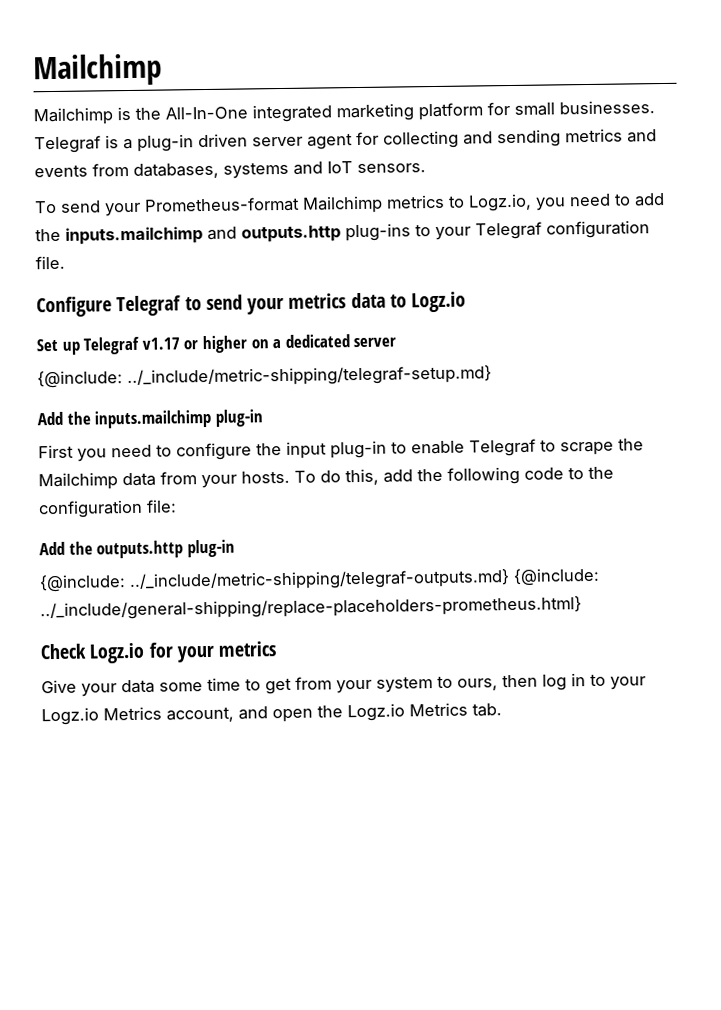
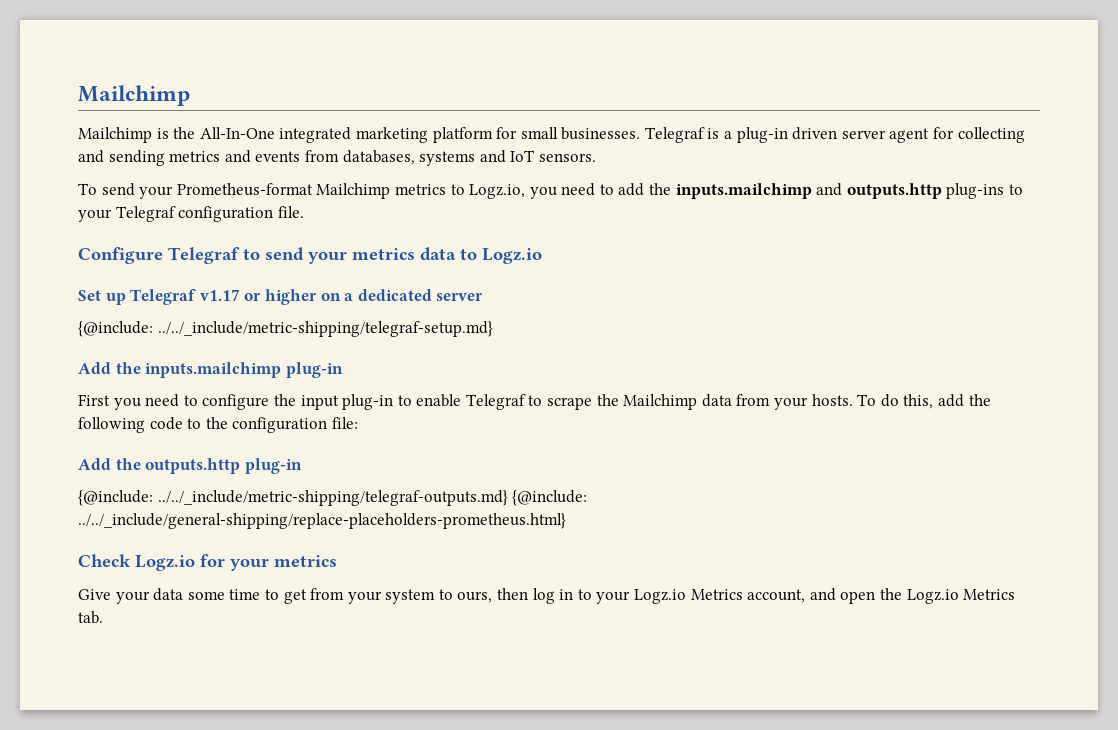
- {@include: ../_include/metric-shipping/telegraf-setup.md}
+ {@include: ../../_include/metric-shipping/telegraf-setup.md}
- {@include: ../_include/metric-shipping/telegraf-outputs.md} {@include: ../_include/general-shipping/replace-placeholders-prometheus.html}
+ {@include: ../../_include/metric-shipping/telegraf-outputs.md} {@include: ../../_include/general-shipping/replace-placeholders-prometheus.html}

